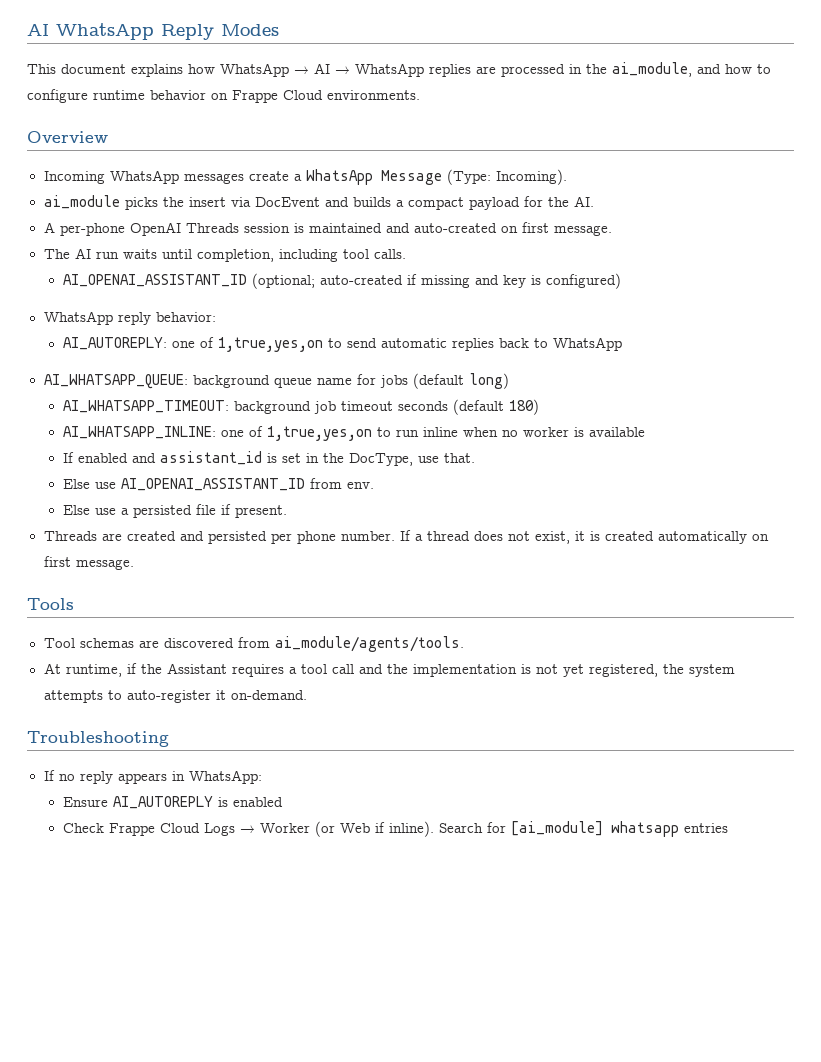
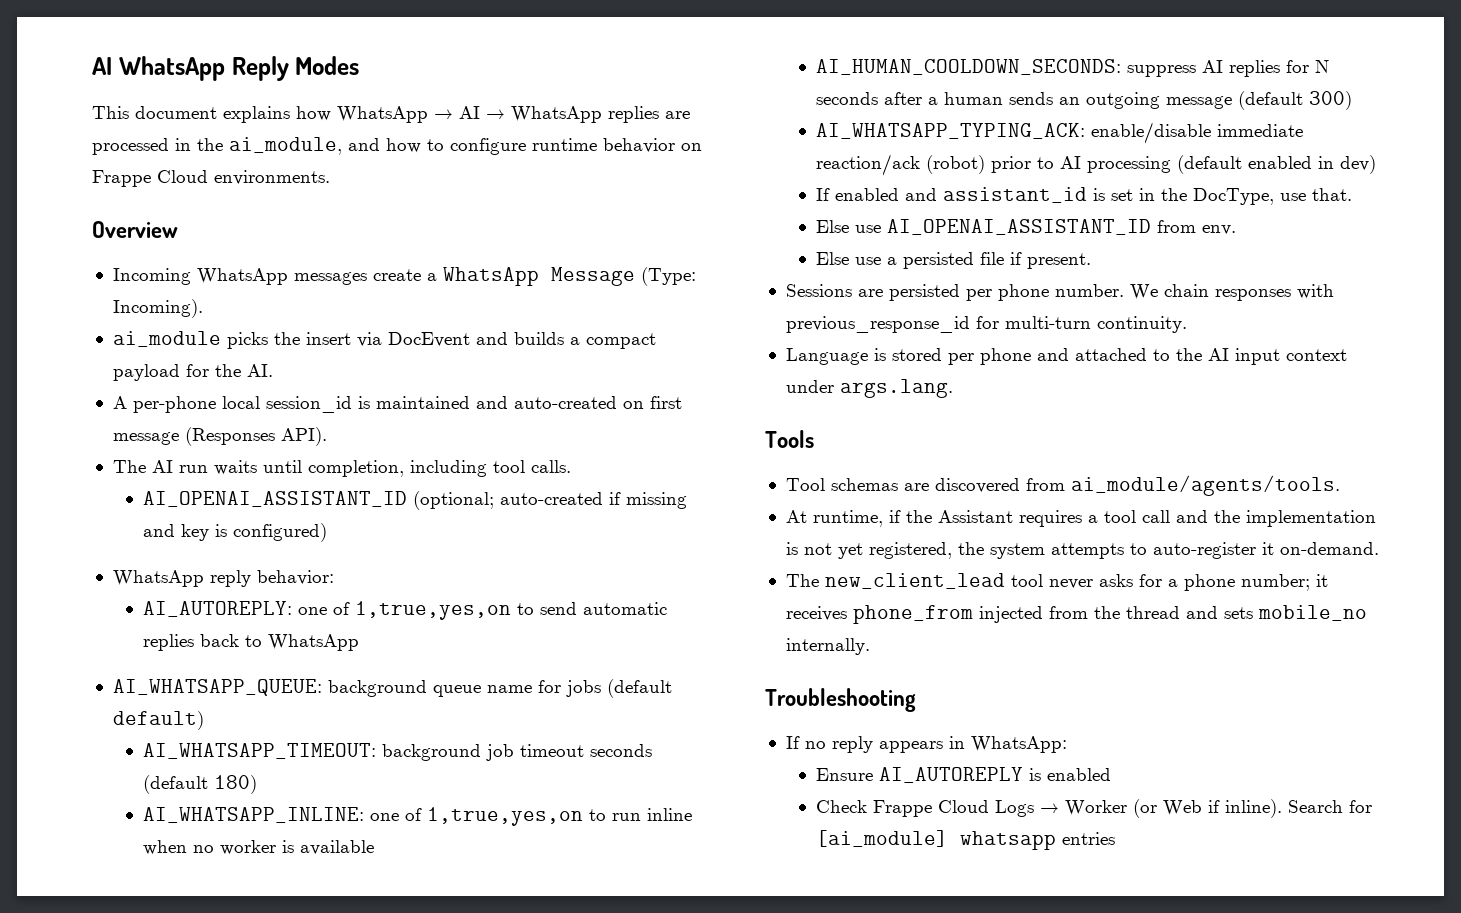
- A per-phone OpenAI Threads session is maintained and auto-created on first message.
+ A per-phone local session_id is maintained and auto-created on first message (Responses API).
- AI_WHATSAPP_QUEUE: background queue name for jobs (default long)
+ AI_WHATSAPP_QUEUE: background queue name for jobs (default default)
+ AI_HUMAN_COOLDOWN_SECONDS: suppress AI replies for N seconds after a human sends an outgoing message (default 300)
+ AI_WHATSAPP_TYPING_ACK: enable/disable immediate reaction/ack (robot) prior to AI processing (default enabled in dev)
- Threads are created and persisted per phone number. If a thread does not exist, it is created automatically on first message.
+ Sessions are persisted per phone number. We chain responses with previous_response_id for multi-turn continuity.
+ Language is stored per phone and attached to the AI input context under args.lang.
+ The new_client_lead tool never asks for a phone number; it receives phone_from injected from the thread and sets mobile_no internally.

